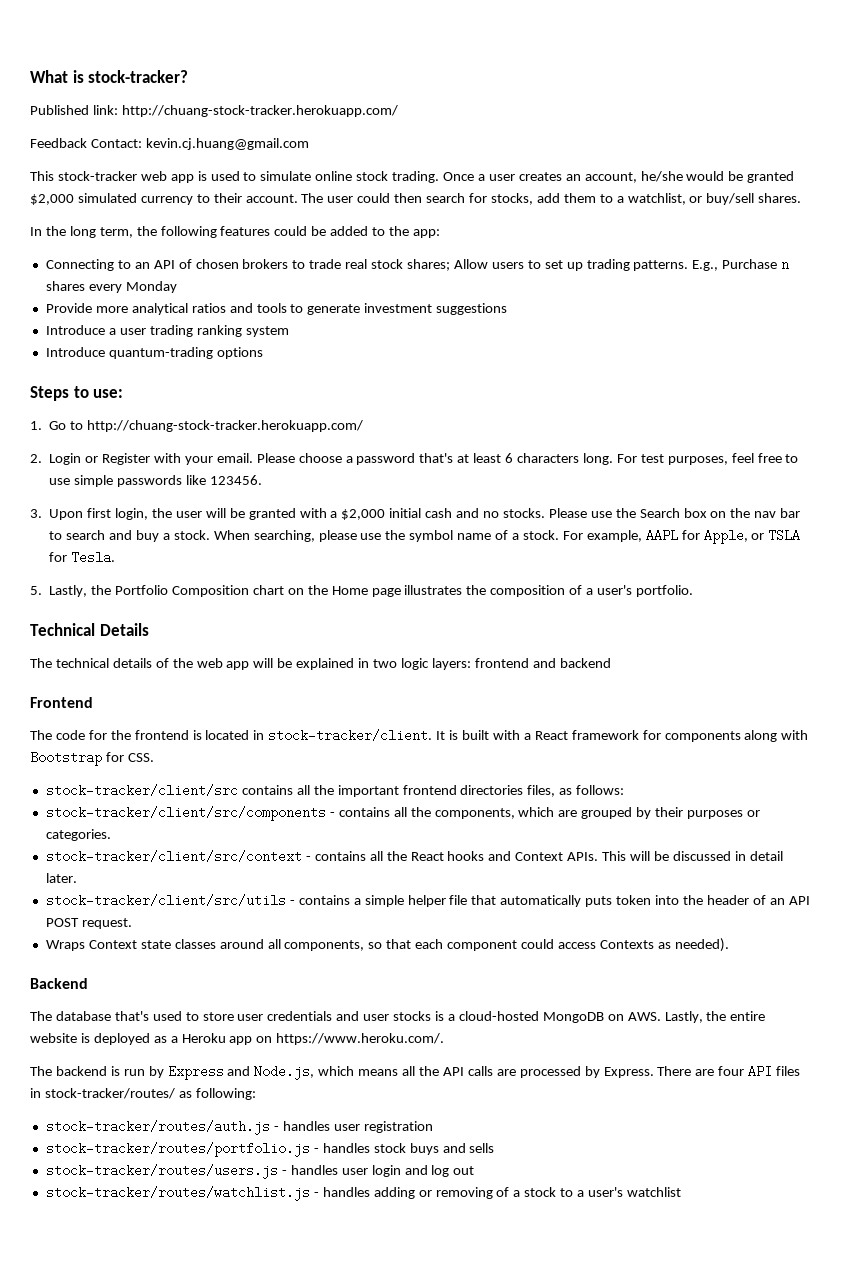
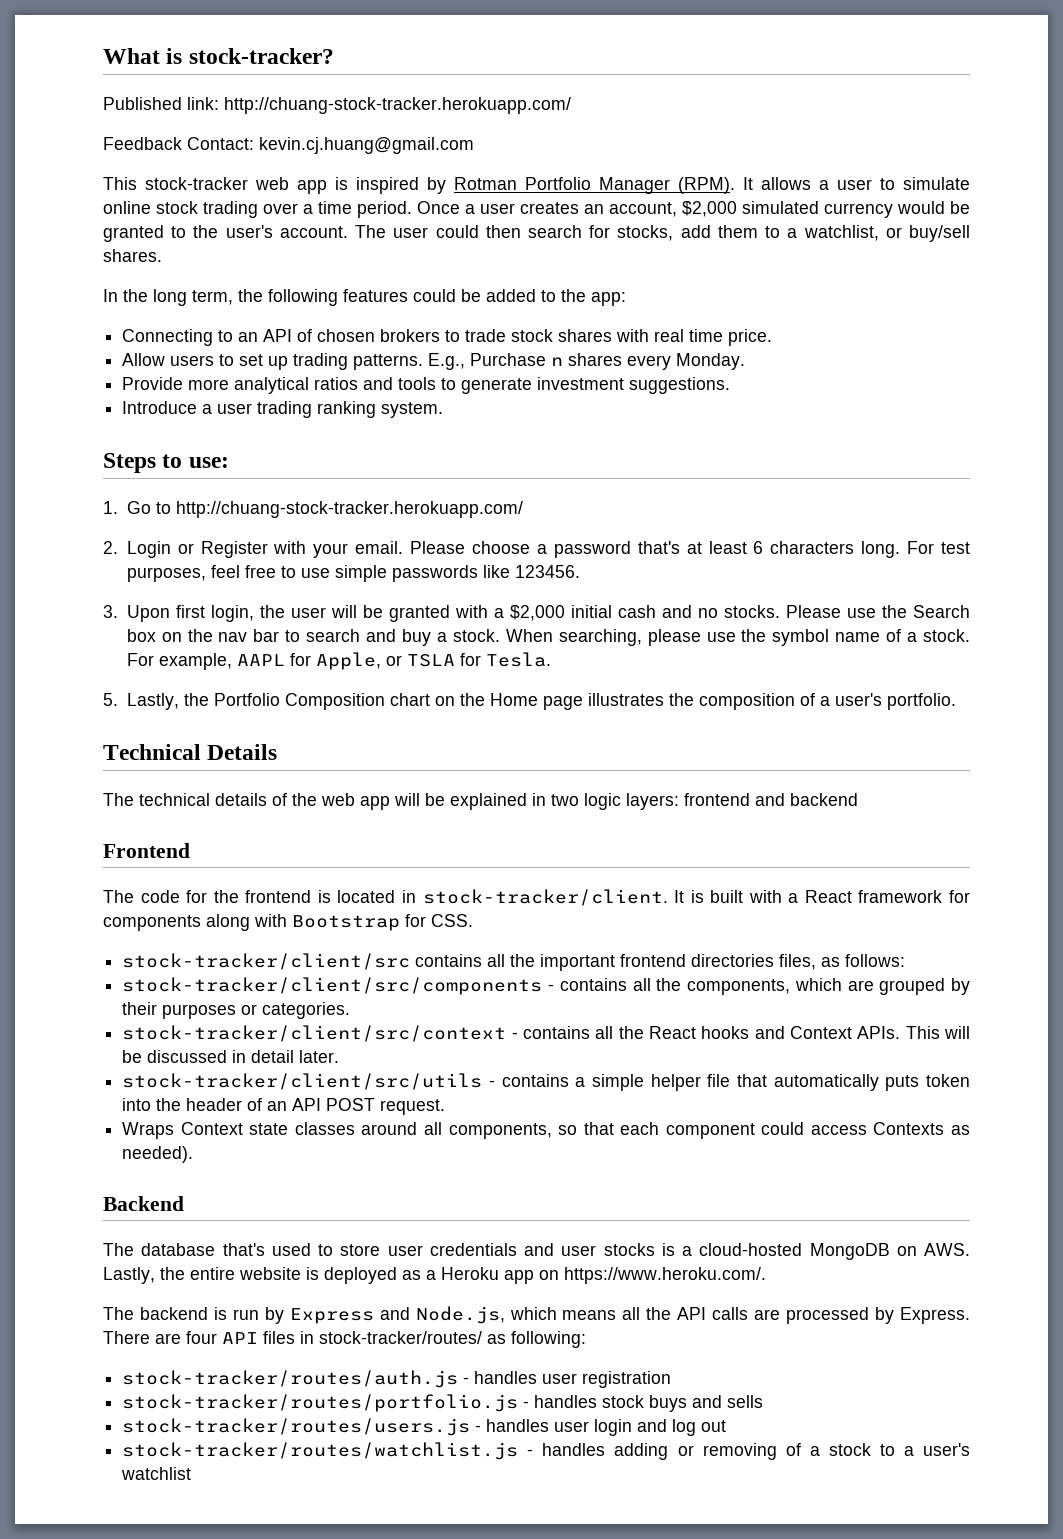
- This stock-tracker web app is used to simulate online stock trading.
+ This stock-tracker web app is inspired by Rotman Portfolio Manager (RPM). It allows a user to simulate online stock trading over a time period.
- Once a user creates an account, he/she would be granted $2,000 simulated currency to their account.
+ Once a user creates an account, $2,000 simulated currency would be granted to the user's account.
- Connecting to an API of chosen brokers to trade real stock shares; Allow users to set up trading patterns.
+ Connecting to an API of chosen brokers to trade stock shares with real time price.
+ Allow users to set up trading patterns.
- E.g., Purchase n shares every Monday
+ E.g., Purchase n shares every Monday.
- Provide more analytical ratios and tools to generate investment suggestions
+ Provide more analytical ratios and tools to generate investment suggestions.
- Introduce a user trading ranking system
- Introduce quantum-trading options
+ Introduce a user trading ranking system.

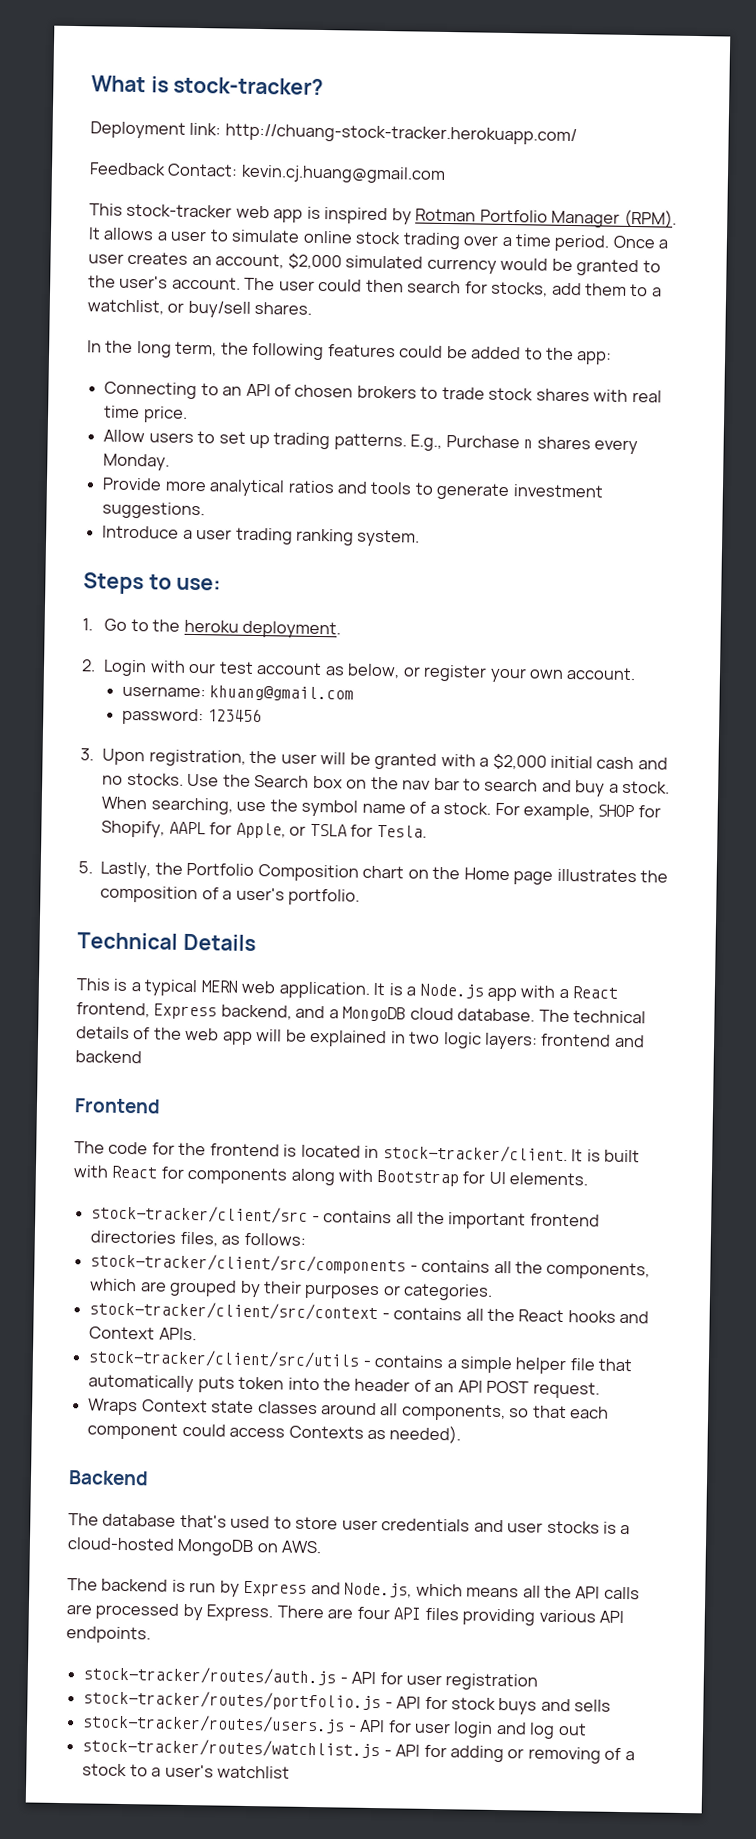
- Published link: http://chuang-stock-tracker.herokuapp.com/
+ Deployment link: http://chuang-stock-tracker.herokuapp.com/
- 1. Go to http://chuang-stock-tracker.herokuapp.com/
+ 1. Go to the heroku deployment.
- 2. Login or Register with your email. Please choose a password that's at least 6 characters long. For test purposes, feel free to use simple passwords like 123456.
+ 2. Login with our test account as below, or register your own account.
+ username: khuang@gmail.com
+ password: 123456
- 3. Upon first login, the user will be granted with a $2,000 initial cash and no stocks.
+ 3. Upon registration, the user will be granted with a $2,000 initial cash and no stocks.
- Please use the Search box on the nav bar to search and buy a stock.
+ Use the Search box on the nav bar to search and buy a stock.
- When searching, please use the symbol name of a stock.
+ When searching, use the symbol name of a stock.
- For example, AAPL for Apple, or TSLA for Tesla.
+ For example, SHOP for Shopify, AAPL for Apple, or TSLA for Tesla.
+ This is a typical MERN web application. It is a Node.js app with a React frontend, Express backend, and a MongoDB cloud database.
- It is built with a React framework for components along with Bootstrap for CSS.
+ It is built with React for components along with Bootstrap for UI elements.
- stock-tracker/client/src contains all the important frontend directories files, as follows:
+ stock-tracker/client/src - contains all the important frontend directories files, as follows:
- This will be discussed in detail later.
- The database that's used to store user credentials and user stocks is a cloud-hosted MongoDB on AWS. Lastly, the entire website is deployed as a Heroku app on https://www.heroku.com/.
+ The database that's used to store user credentials and user stocks is a cloud-hosted MongoDB on AWS.
- There are four API files in stock-tracker/routes/ as following:
+ There are four API files providing various API endpoints.
- stock-tracker/routes/auth.js - handles user registration
+ stock-tracker/routes/auth.js - API for user registration
- stock-tracker/routes/portfolio.js - handles stock buys and sells
+ stock-tracker/routes/portfolio.js - API for stock buys and sells
- stock-tracker/routes/users.js - handles user login and log out
+ stock-tracker/routes/users.js - API for user login and log out
- stock-tracker/routes/watchlist.js - handles adding or removing of a stock to a user's watchlist
+ stock-tracker/routes/watchlist.js - API for adding or removing of a stock to a user's watchlist

